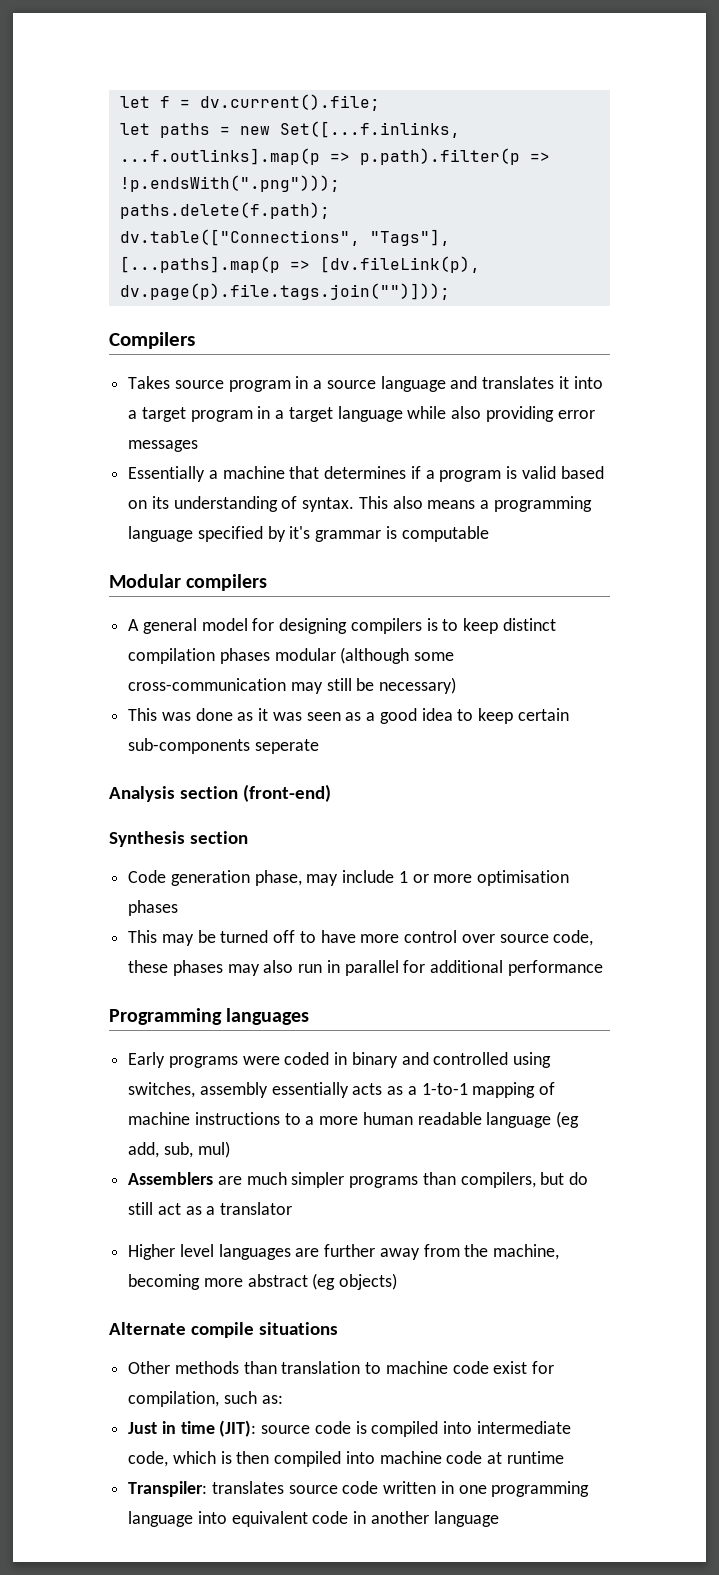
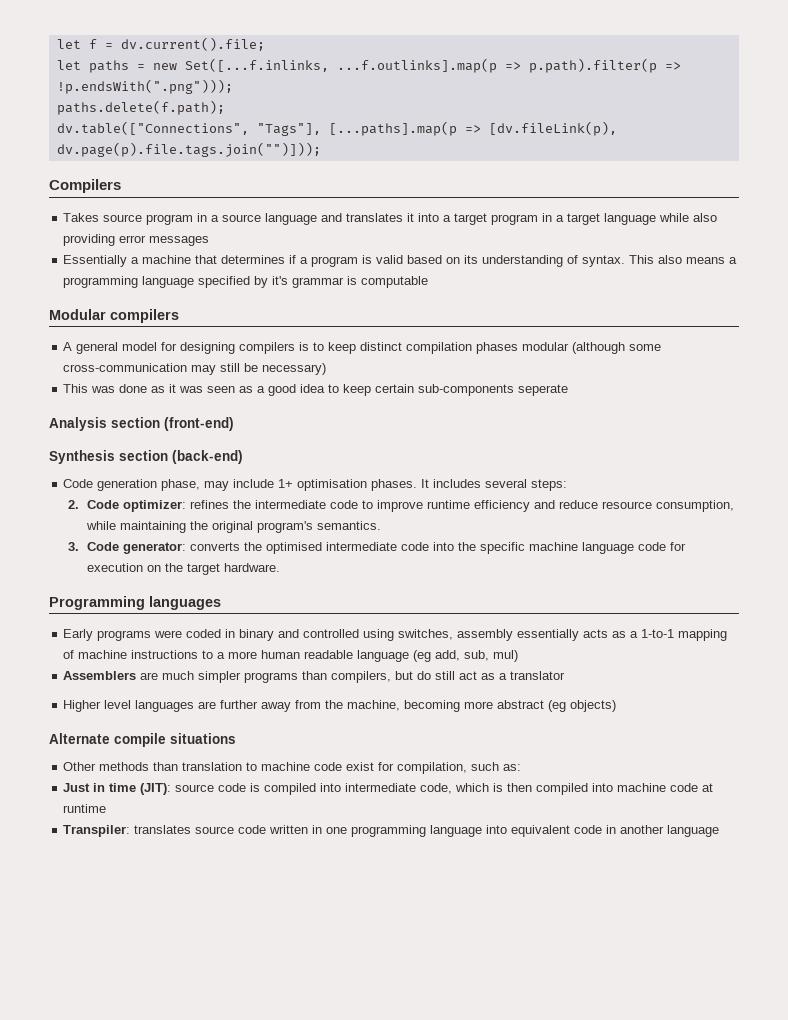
- Synthesis section
+ Synthesis section (back-end)
- Code generation phase, may include 1 or more optimisation phases
- This may be turned off to have more control over source code, these phases may also run in parallel for additional performance
+ Code generation phase, may include 1+ optimisation phases. It includes several steps:
+ 2. Code optimizer: refines the intermediate code to improve runtime efficiency and reduce resource consumption, while maintaining the original program's semantics.
+ 3. Code generator: converts the optimised intermediate code into the specific machine language code for execution on the target hardware.

